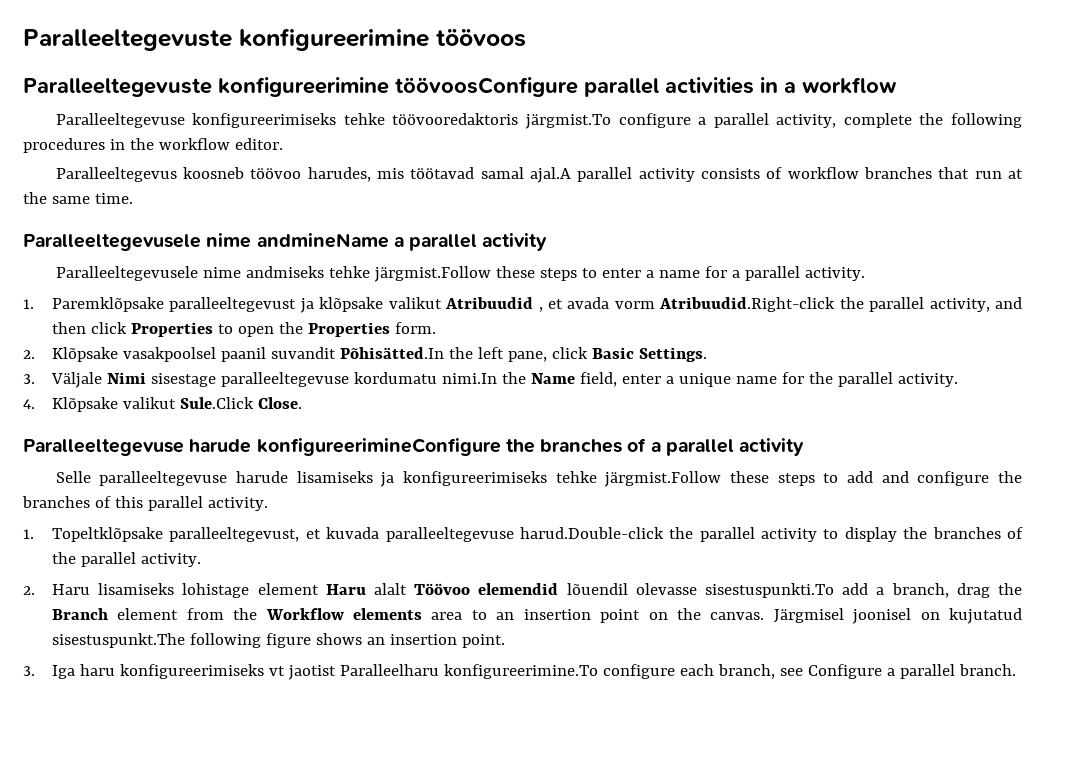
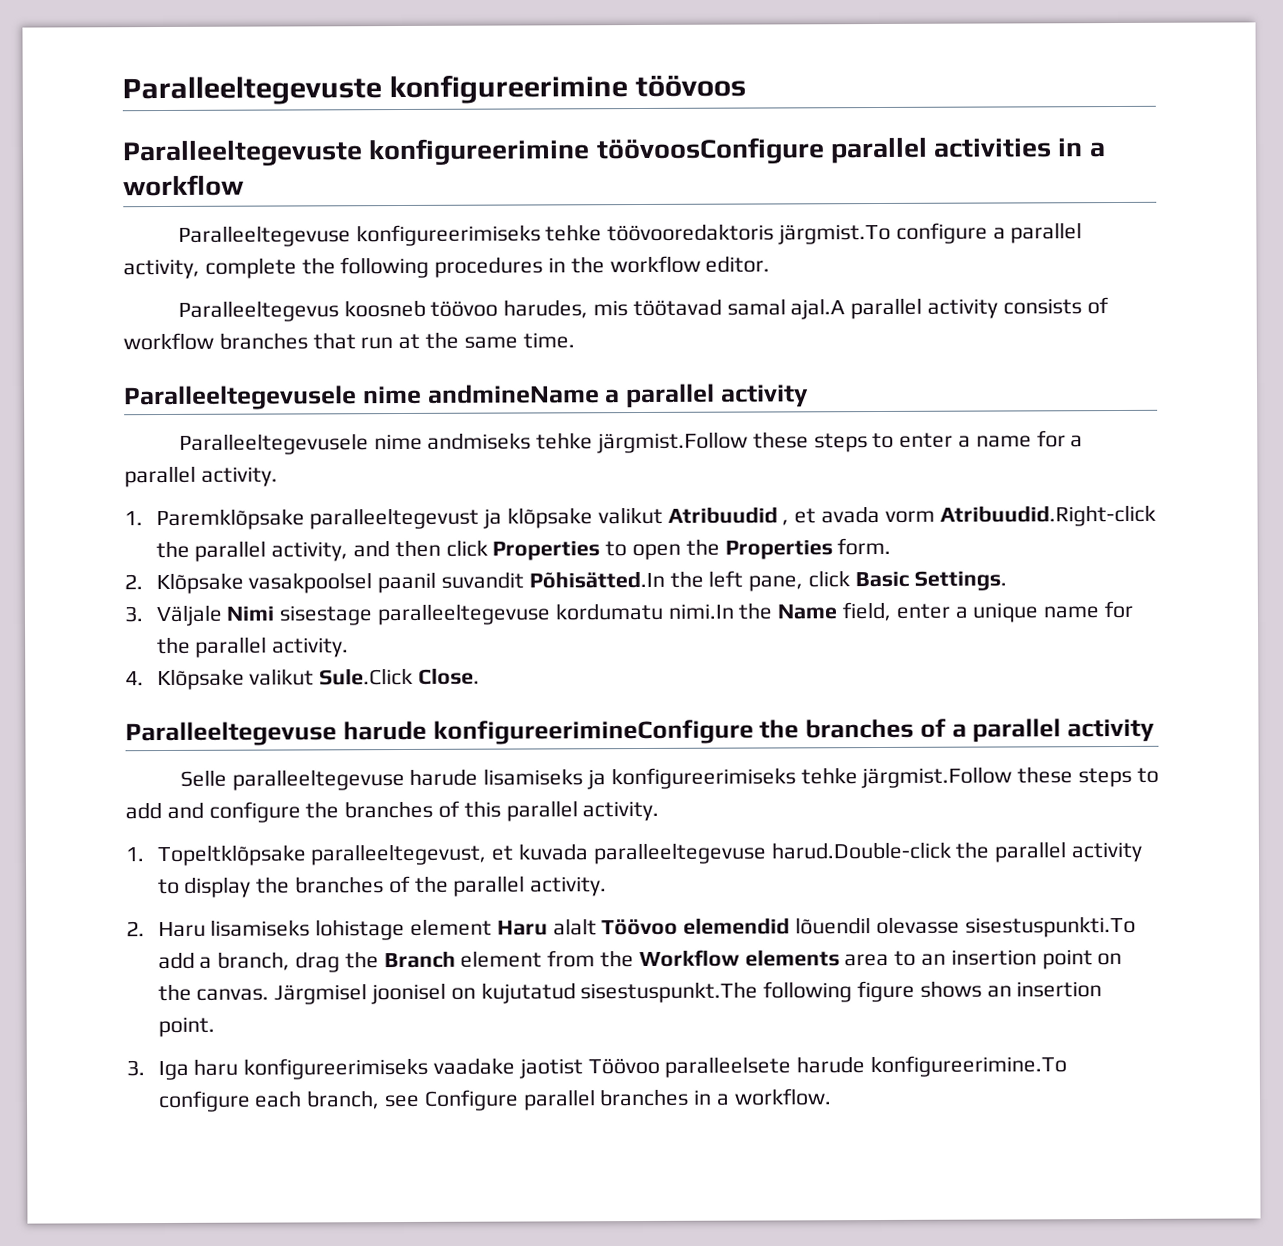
- 3. Iga haru konfigureerimiseks vt jaotist Paralleelharu konfigureerimine.To configure each branch, see Configure a parallel branch.
+ 3. Iga haru konfigureerimiseks vaadake jaotist Töövoo paralleelsete harude konfigureerimine.To configure each branch, see Configure parallel branches in a workflow.

